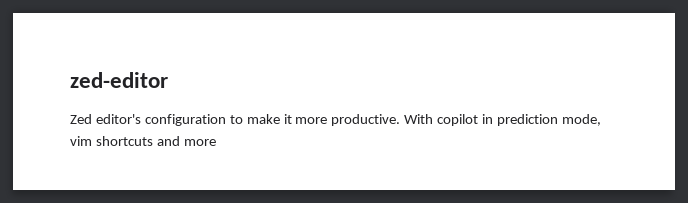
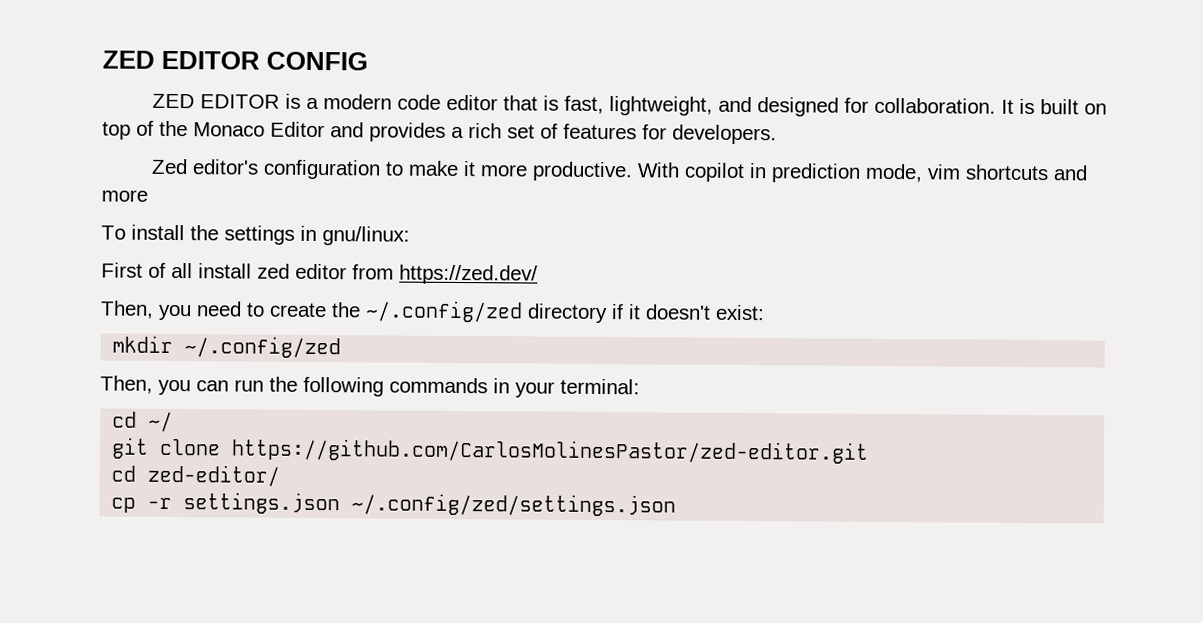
- zed-editor
+ ZED EDITOR CONFIG
+ ZED EDITOR is a modern code editor that is fast, lightweight, and designed for collaboration. It is built on top of the Monaco Editor and provides a rich set of features for developers.
+ To install the settings in gnu/linux:
+ First of all install zed editor from https://zed.dev/
+ Then, you need to create the ~/.config/zed directory if it doesn't exist:
+ mkdir ~/.config/zed
+ Then, you can run the following commands in your terminal:
+ cd ~/
+ git clone https://github.com/CarlosMolinesPastor/zed-editor.git
+ cd zed-editor/
+ cp -r settings.json ~/.config/zed/settings.json

